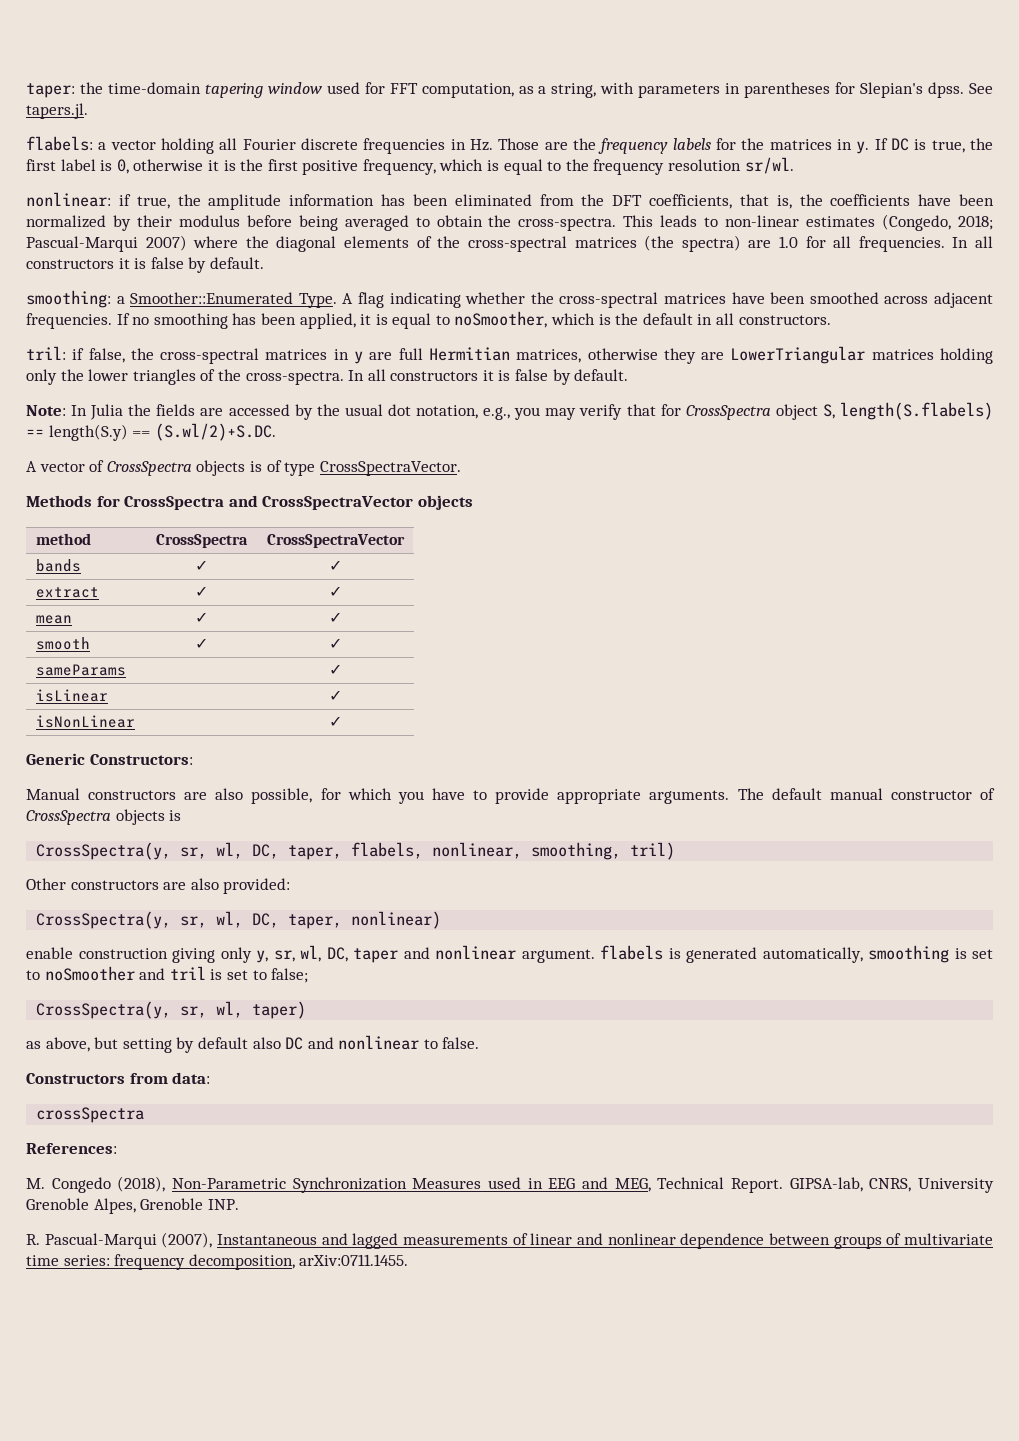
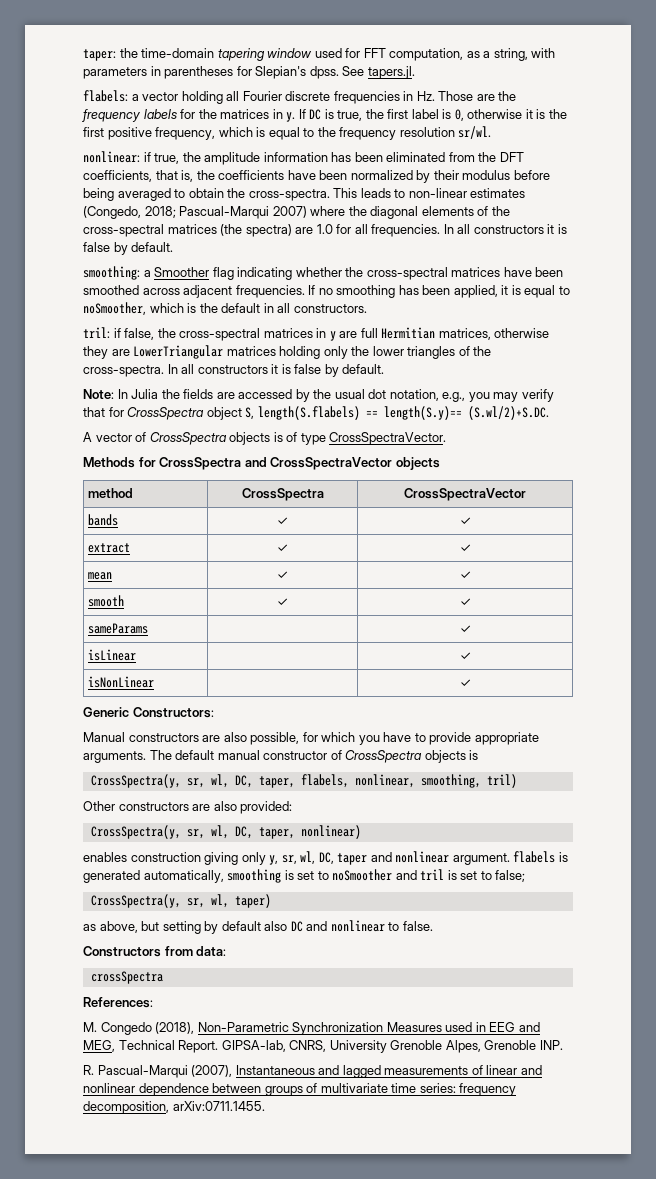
- smoothing: a Smoother::Enumerated Type. A flag indicating whether the cross-spectral matrices have been smoothed across adjacent frequencies.
+ smoothing: a Smoother flag indicating whether the cross-spectral matrices have been smoothed across adjacent frequencies.
- Note: In Julia the fields are accessed by the usual dot notation, e.g., you may verify that for CrossSpectra object S, length(S.flabels) == length(S.y) == (S.wl/2)+S.DC.
+ Note: In Julia the fields are accessed by the usual dot notation, e.g., you may verify that for CrossSpectra object S, length(S.flabels) == length(S.y)== (S.wl/2)+S.DC.
- enable construction giving only y, sr, wl, DC, taper and nonlinear argument. flabels is generated automatically, smoothing is set to noSmoother and tril is set to false;
+ enables construction giving only y, sr, wl, DC, taper and nonlinear argument. flabels is generated automatically, smoothing is set to noSmoother and tril is set to false;

